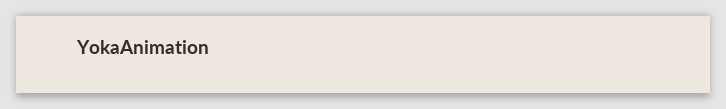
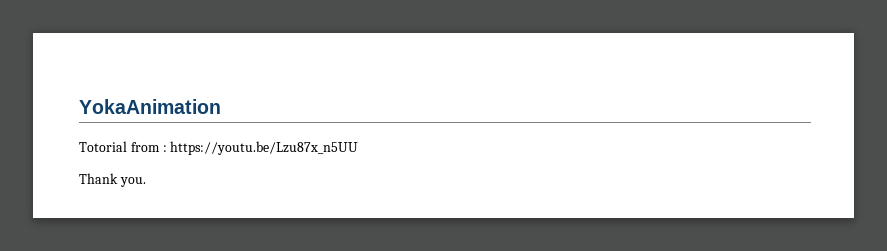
+ Totorial from : https://youtu.be/Lzu87x_n5UU
+ Thank you.

